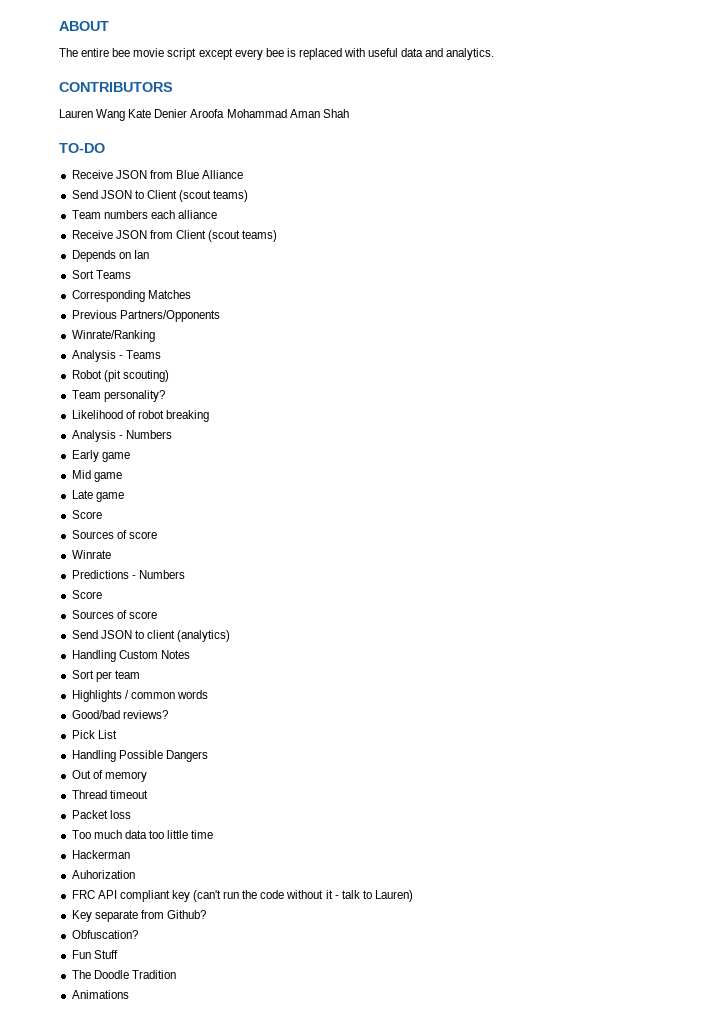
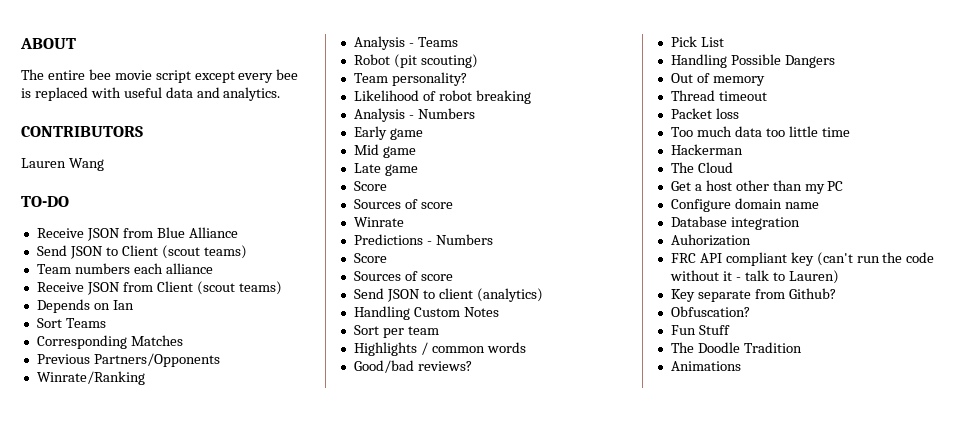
- Lauren Wang Kate Denier Aroofa Mohammad Aman Shah
+ Lauren Wang
+ The Cloud
+ Get a host other than my PC
+ Configure domain name
+ Database integration

